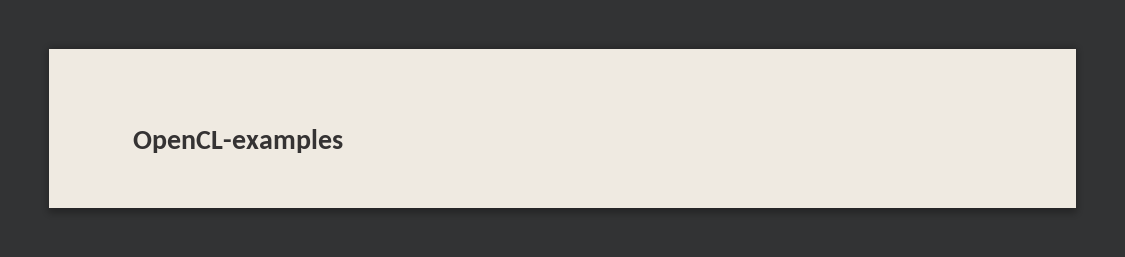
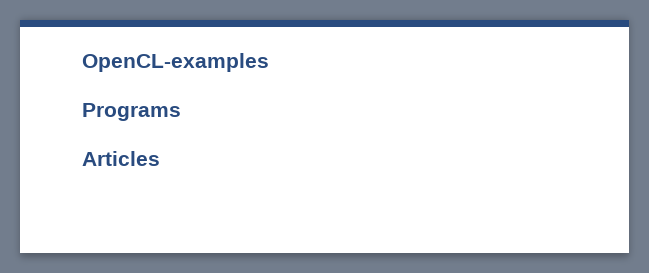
+ Programs
+ Articles

